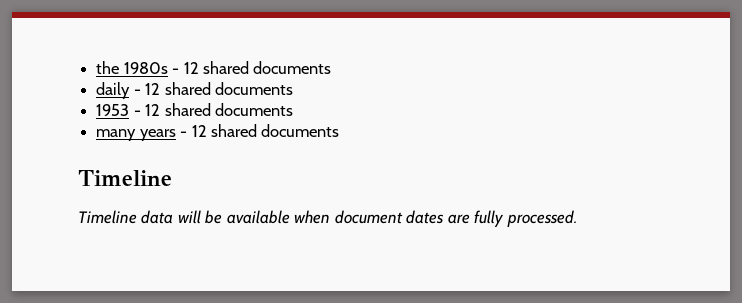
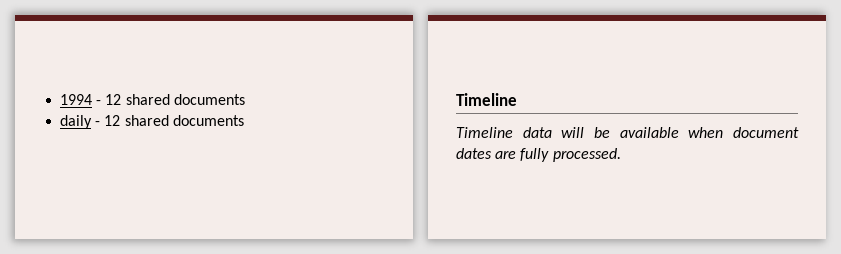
- the 1980s - 12 shared documents
+ 1994 - 12 shared documents
- 1953 - 12 shared documents
- many years - 12 shared documents

